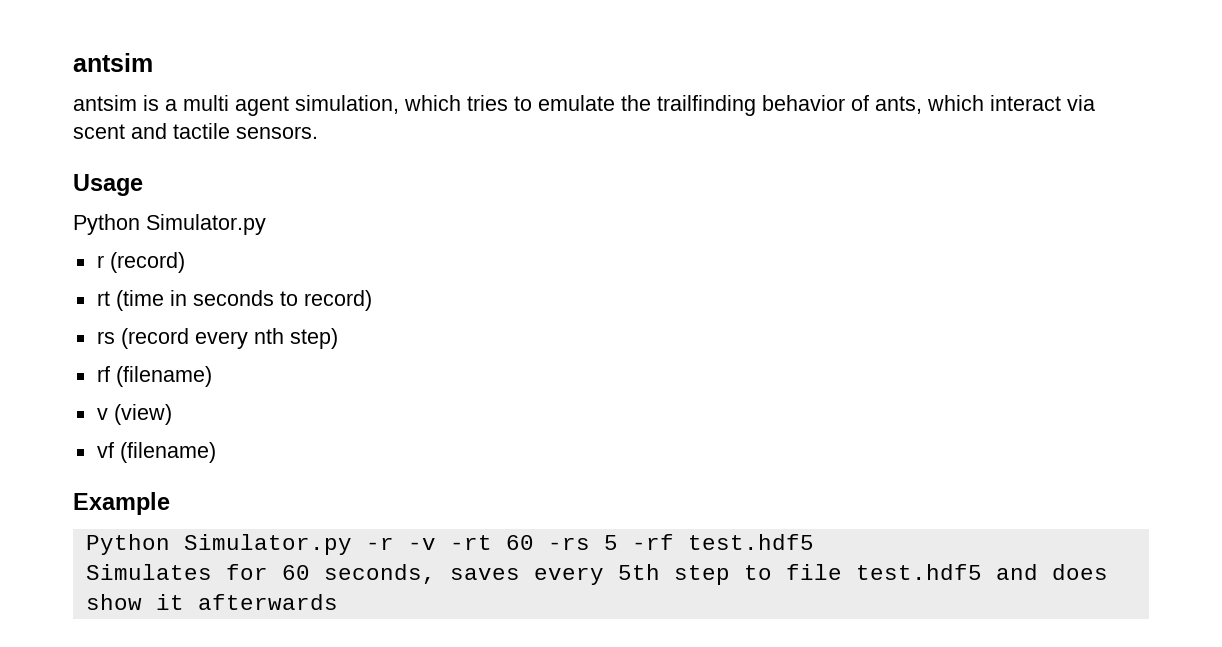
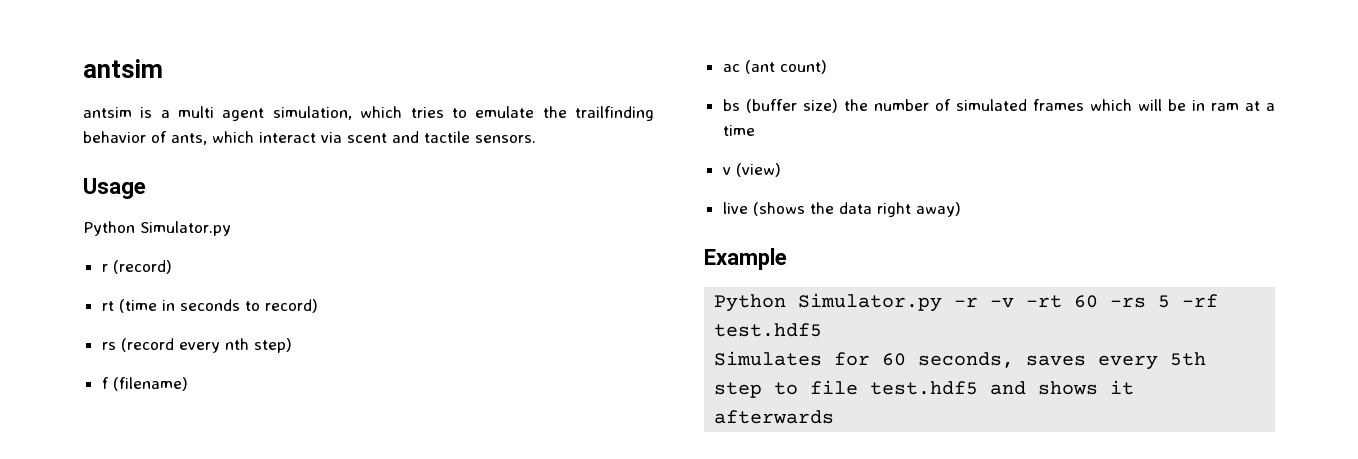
- rf (filename)
+ f (filename)
+ ac (ant count)
+ bs (buffer size) the number of simulated frames which will be in ram at a time
  v (view)
- vf (filename)
+ live (shows the data right away)
- Simulates for 60 seconds, saves every 5th step to file test.hdf5 and does show it afterwards
+ Simulates for 60 seconds, saves every 5th step to file test.hdf5 and shows it afterwards

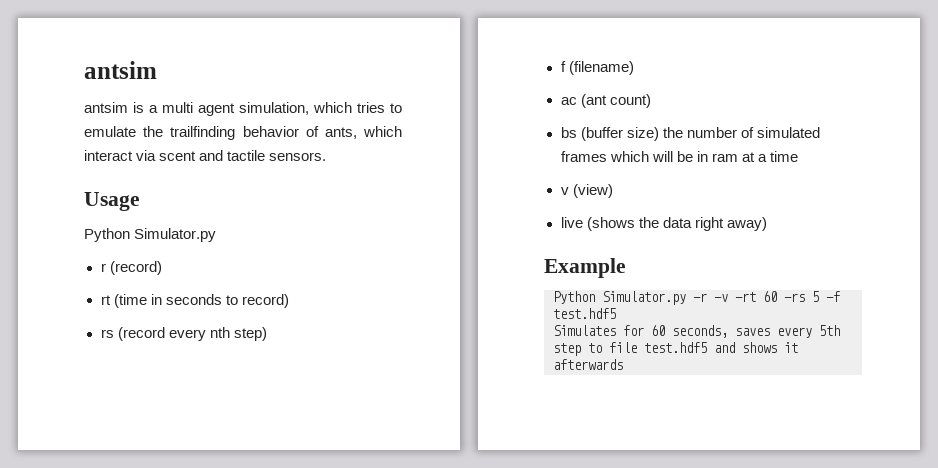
- Python Simulator.py -r -v -rt 60 -rs 5 -rf test.hdf5
+ Python Simulator.py -r -v -rt 60 -rs 5 -f test.hdf5

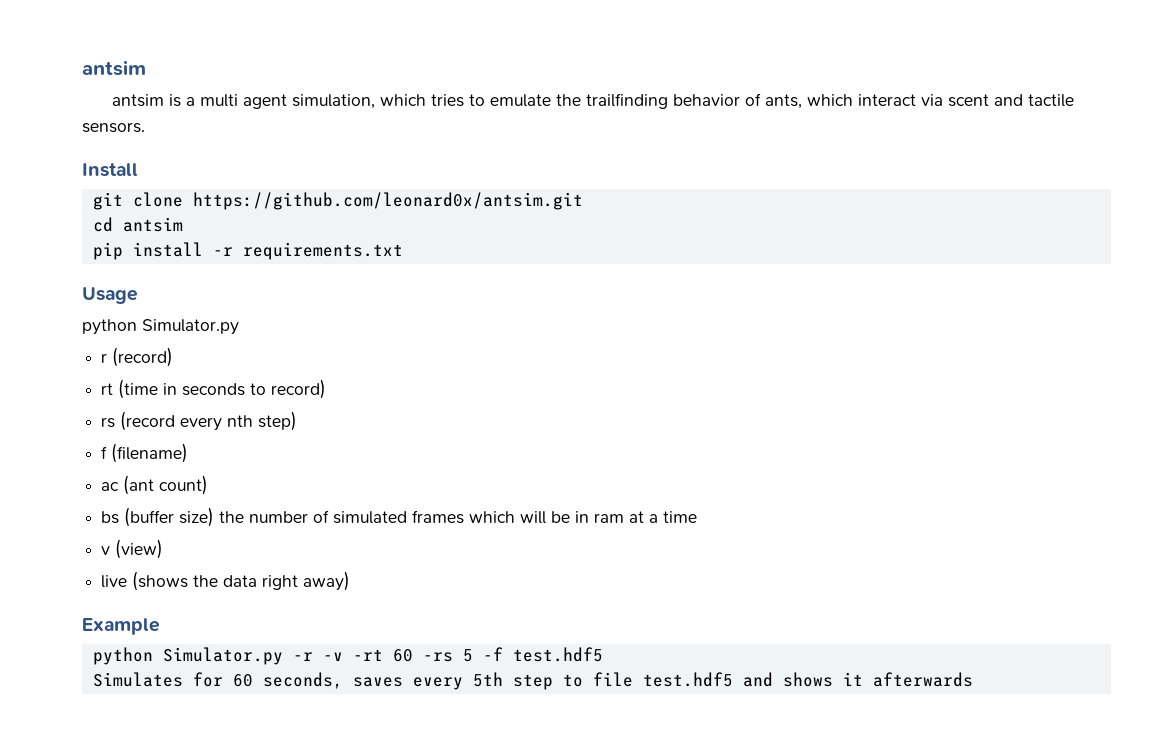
+ Install
+ git clone https://github.com/leonard0x/antsim.git
+ cd antsim
+ pip install -r requirements.txt
  Usage
- Python Simulator.py
+ python Simulator.py
- Python Simulator.py -r -v -rt 60 -rs 5 -f test.hdf5
+ python Simulator.py -r -v -rt 60 -rs 5 -f test.hdf5

